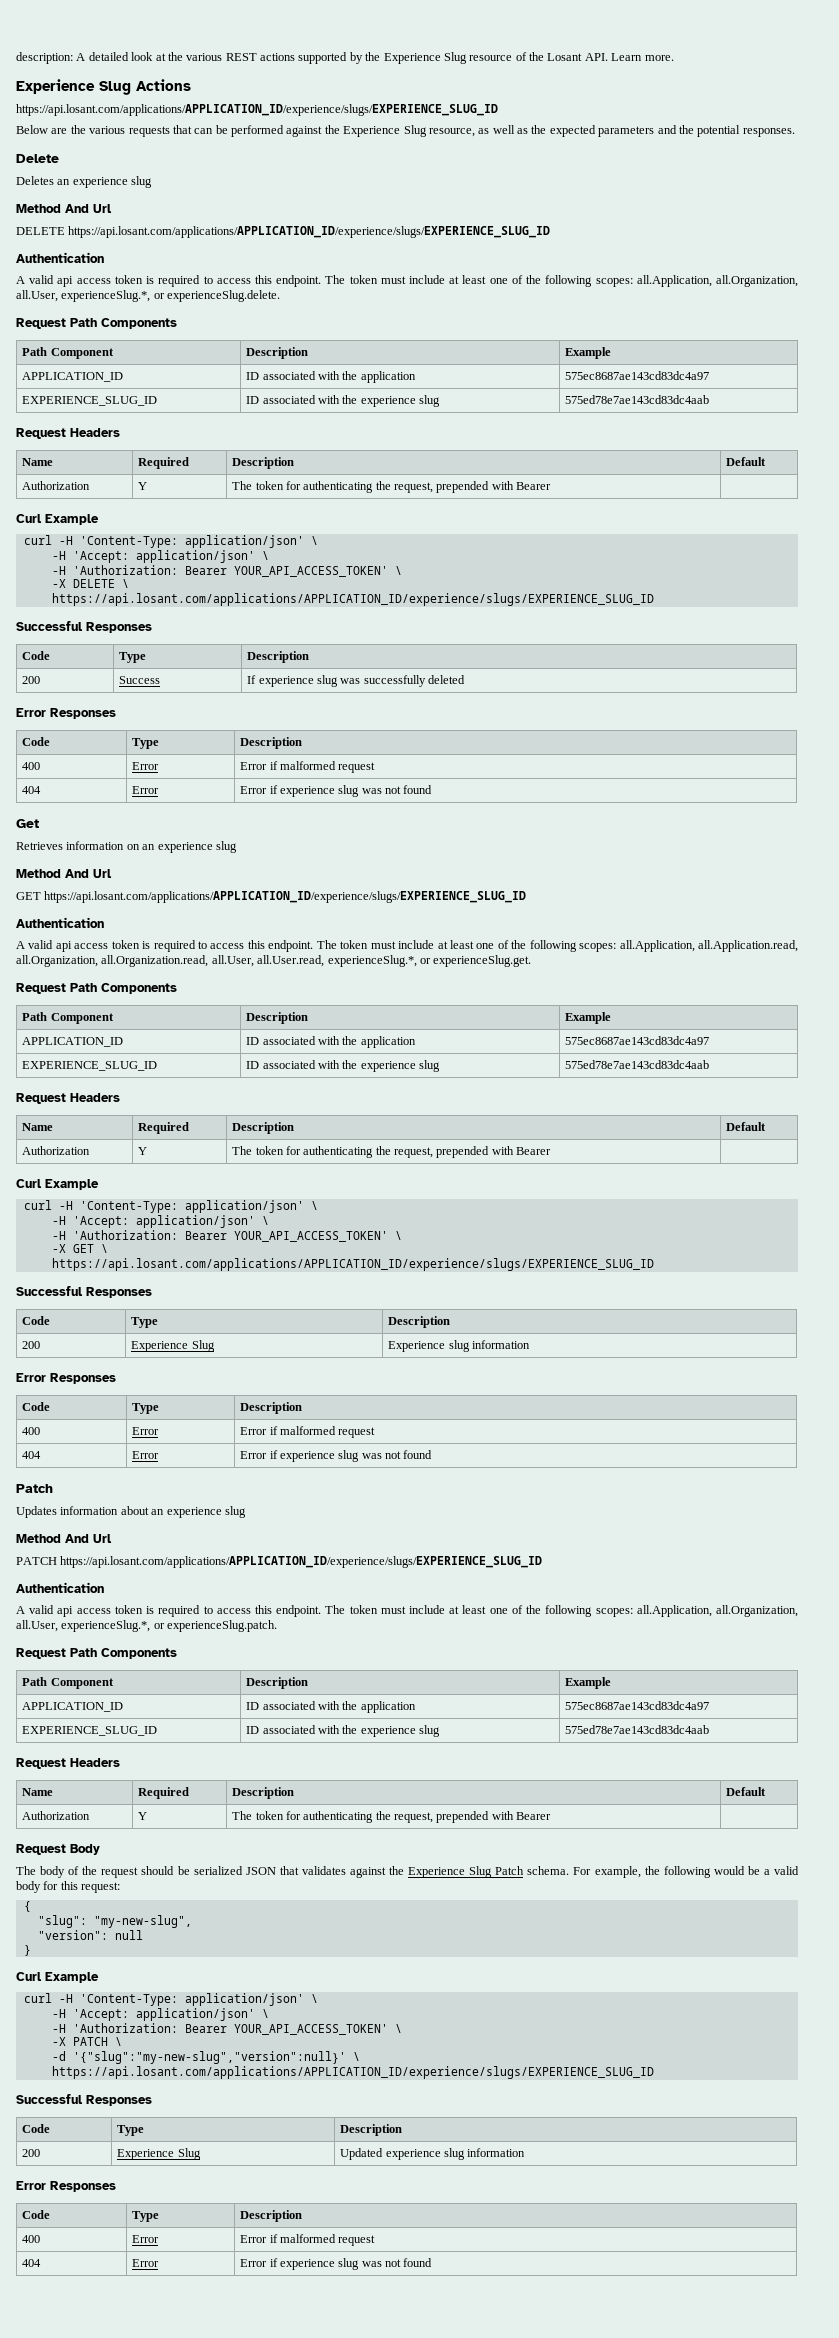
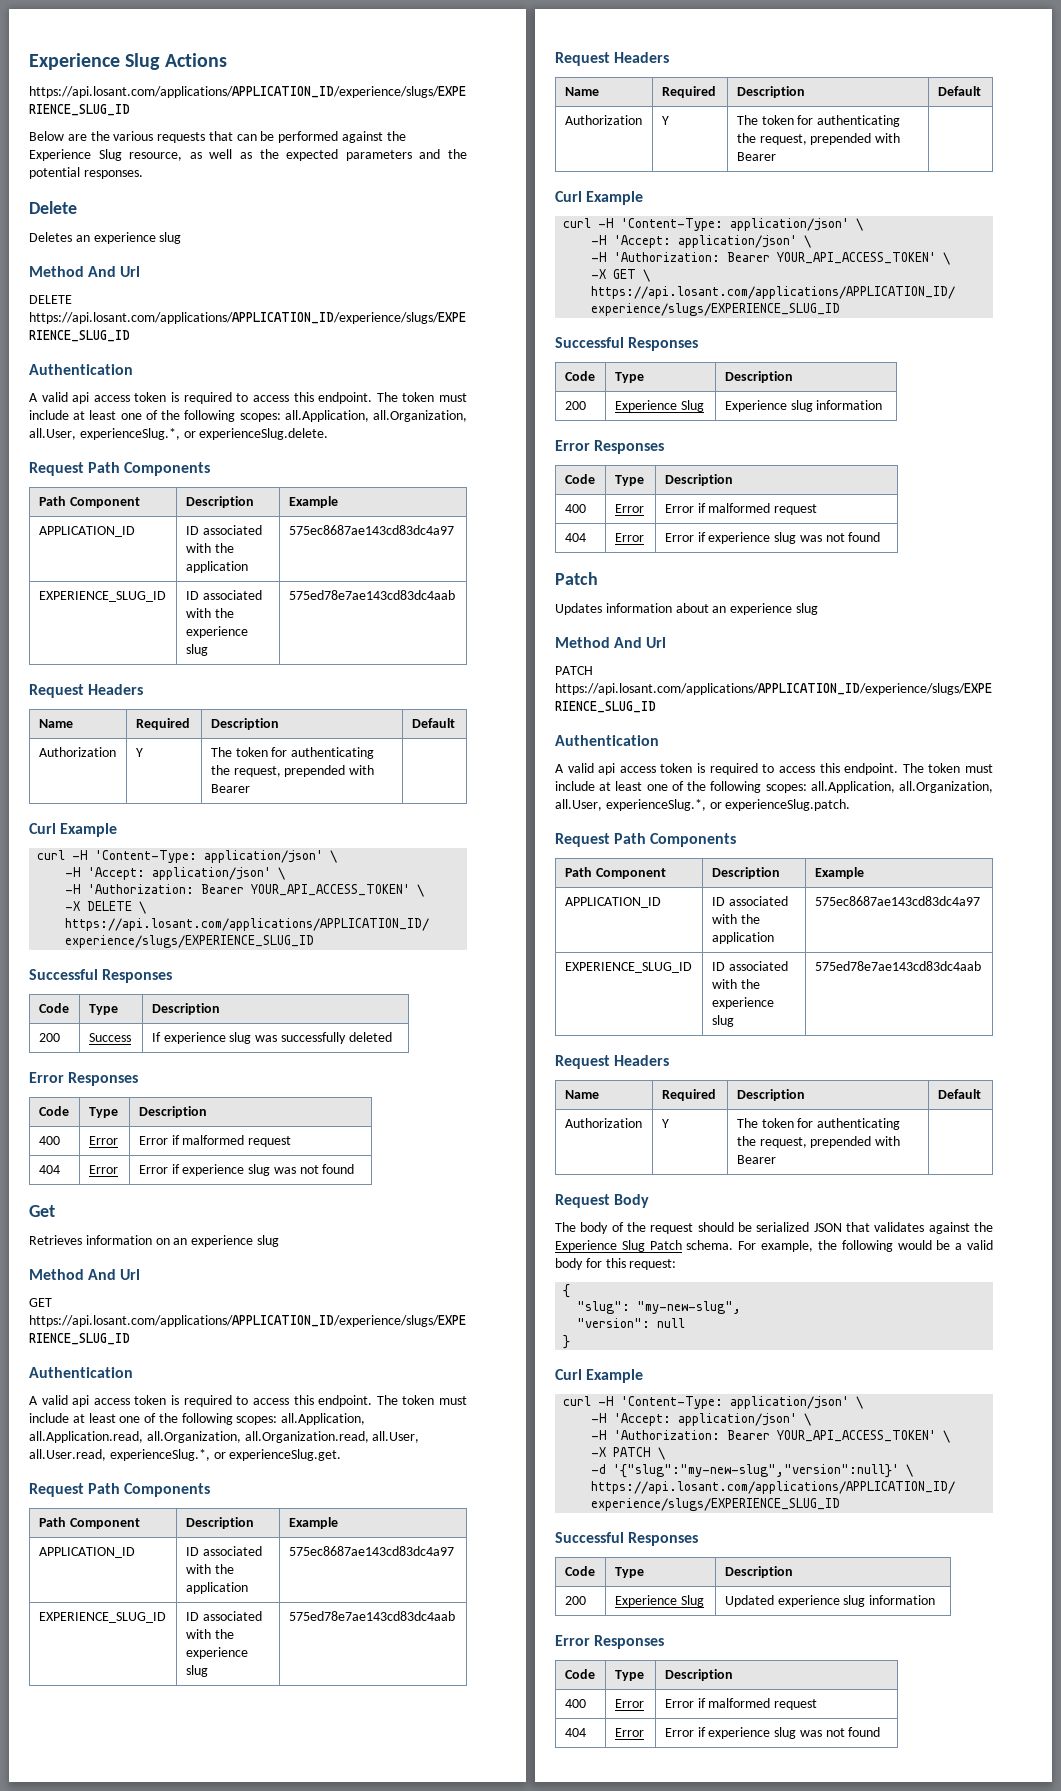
- description: A detailed look at the various REST actions supported by the Experience Slug resource of the Losant API. Learn more.

